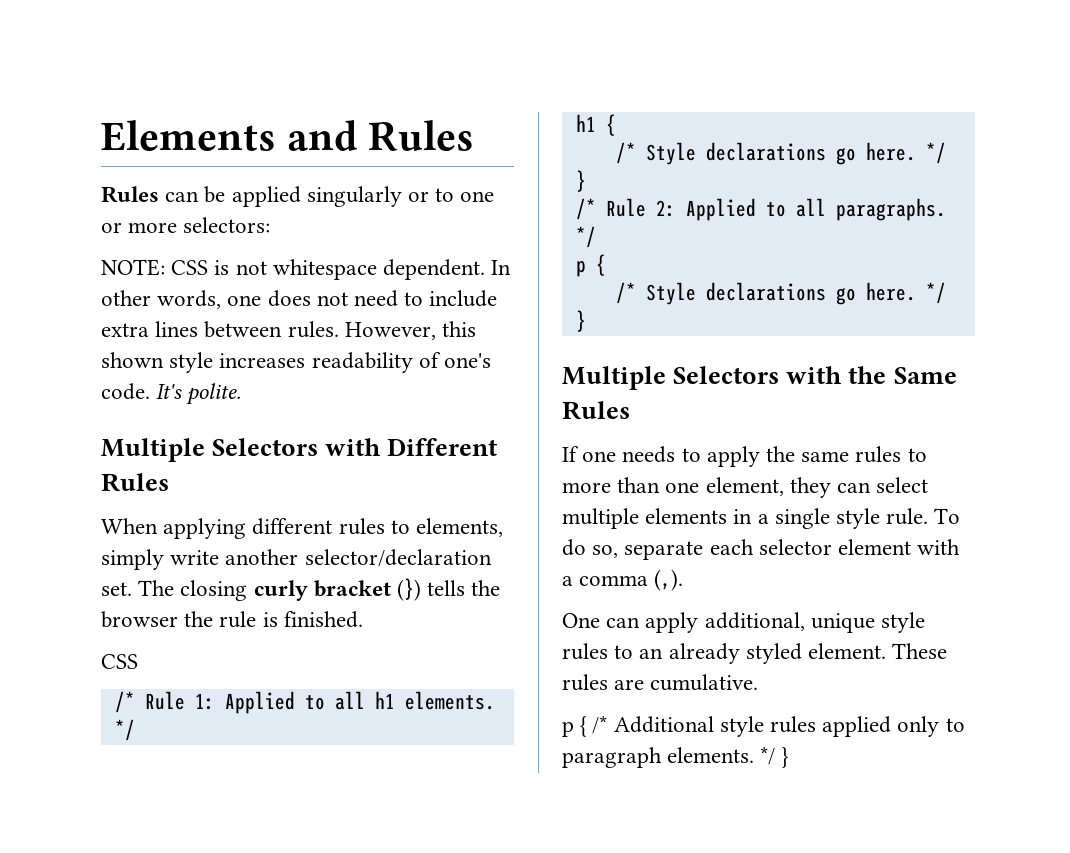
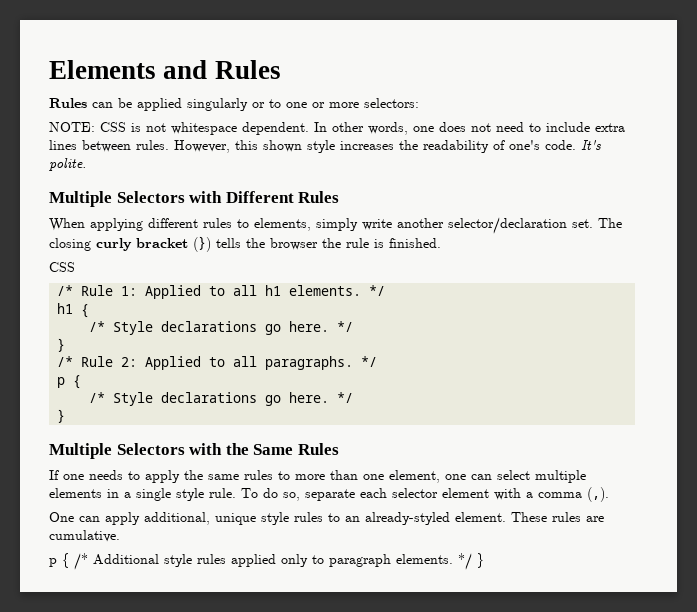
- However, this shown style increases readability of one's code.
+ However, this shown style increases the readability of one's code.
- If one needs to apply the same rules to more than one element, they can select multiple elements in a single style rule.
+ If one needs to apply the same rules to more than one element, one can select multiple elements in a single style rule.
- One can apply additional, unique style rules to an already styled element.
+ One can apply additional, unique style rules to an already-styled element.

